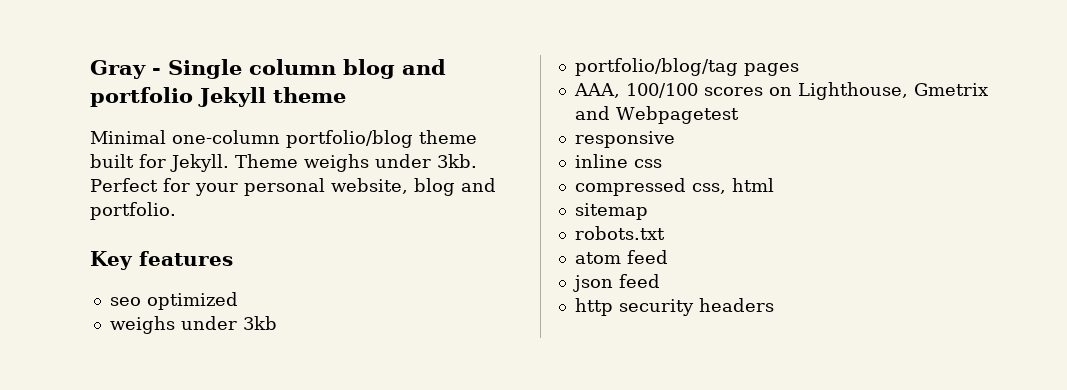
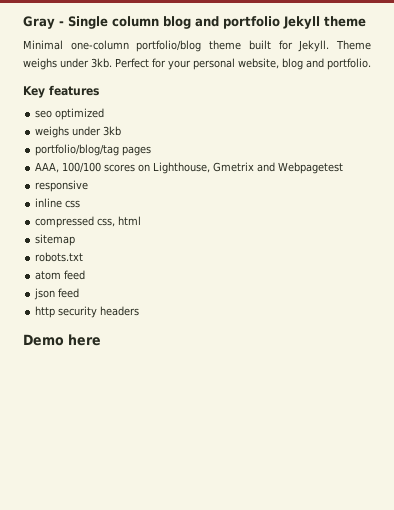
+ Demo here

